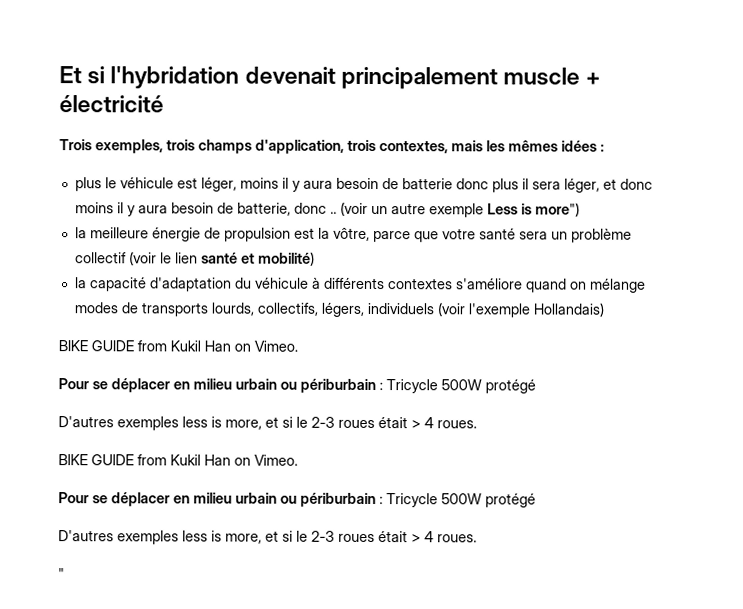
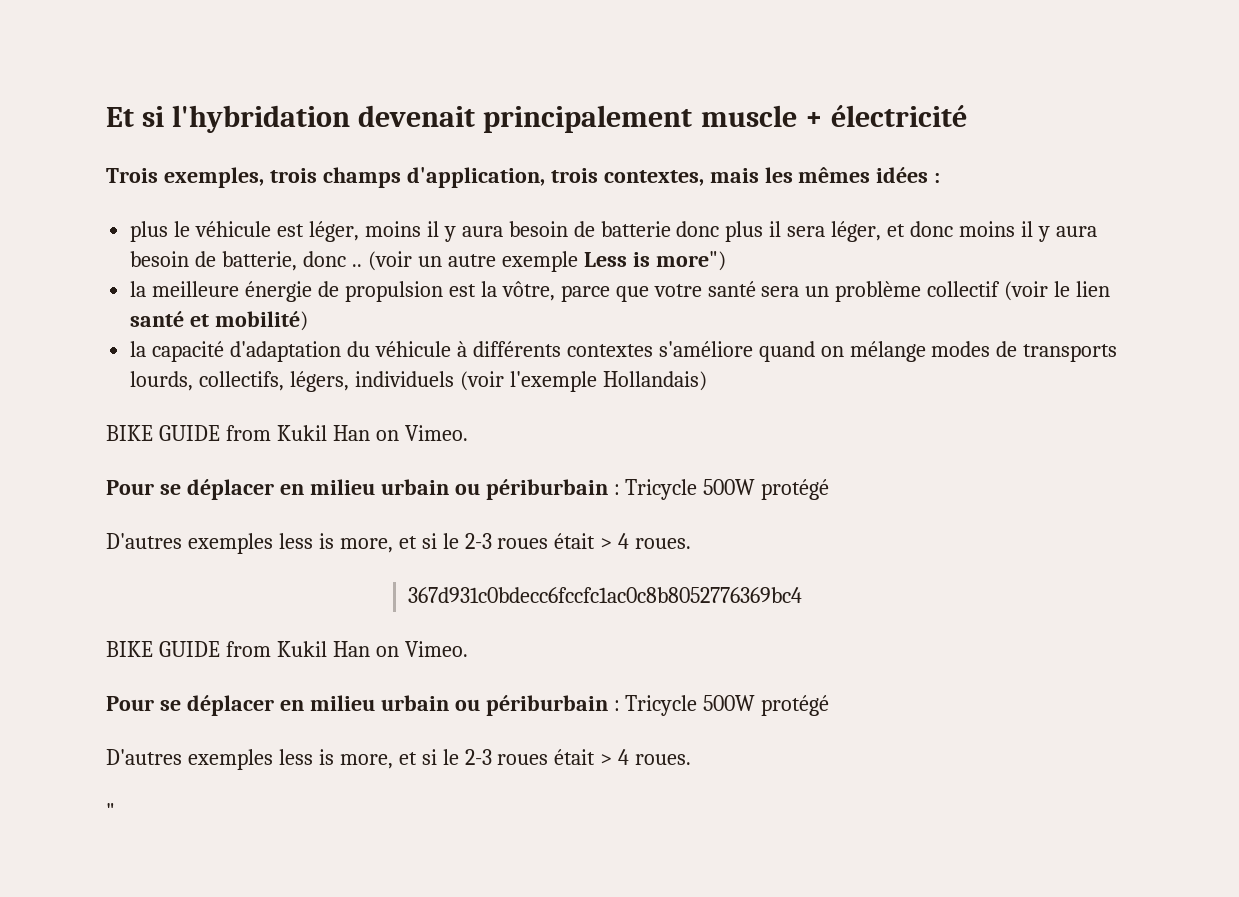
+ 367d931c0bdecc6fccfc1ac0c8b8052776369bc4

